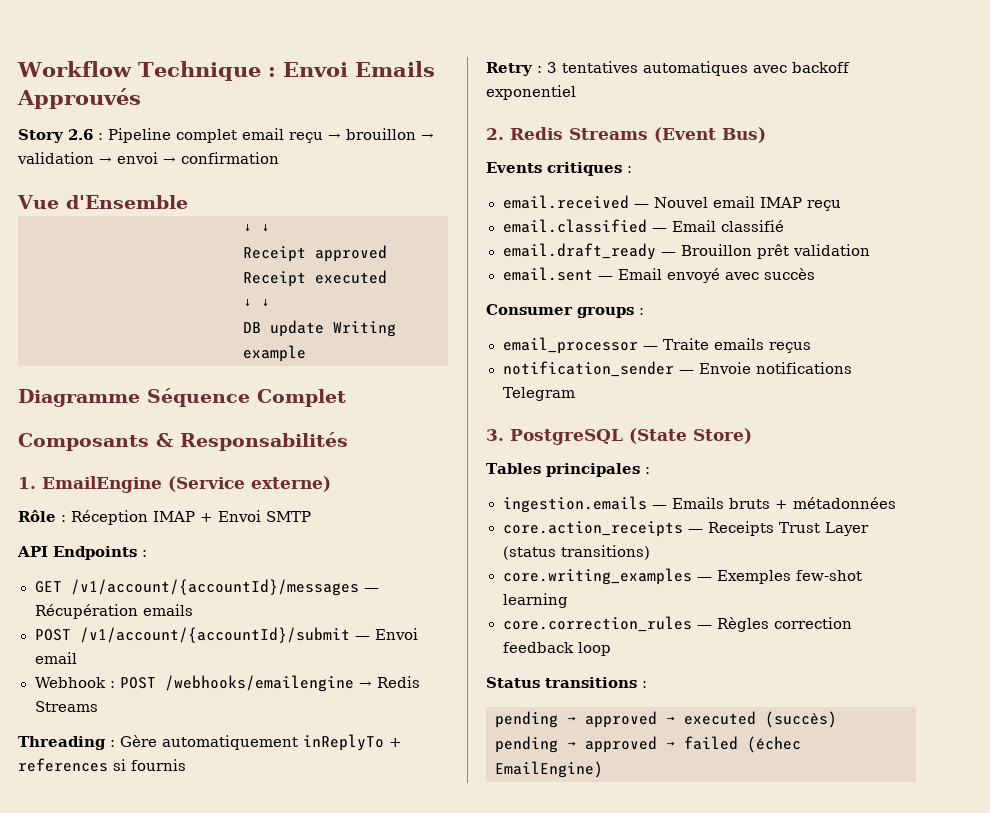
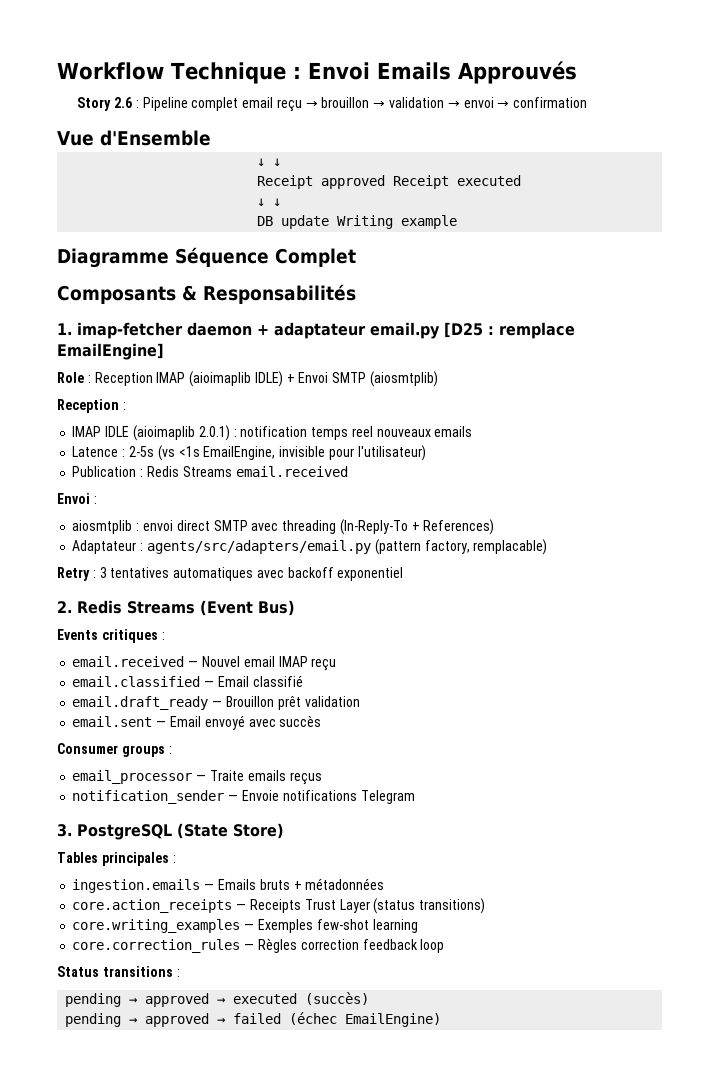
- 1. EmailEngine (Service externe)
- Rôle : Réception IMAP + Envoi SMTP
- API Endpoints :
- GET /v1/account/{accountId}/messages — Récupération emails
- POST /v1/account/{accountId}/submit — Envoi email
- Webhook : POST /webhooks/emailengine → Redis Streams
- Threading : Gère automatiquement inReplyTo + references si fournis
+ 1. imap-fetcher daemon + adaptateur email.py [D25 : remplace EmailEngine]
+ Role : Reception IMAP (aioimaplib IDLE) + Envoi SMTP (aiosmtplib)
+ Reception :
+ IMAP IDLE (aioimaplib 2.0.1) : notification temps reel nouveaux emails
+ Latence : 2-5s (vs <1s EmailEngine, invisible pour l'utilisateur)
+ Publication : Redis Streams email.received
+ Envoi :
+ aiosmtplib : envoi direct SMTP avec threading (In-Reply-To + References)
+ Adaptateur : agents/src/adapters/email.py (pattern factory, remplacable)

